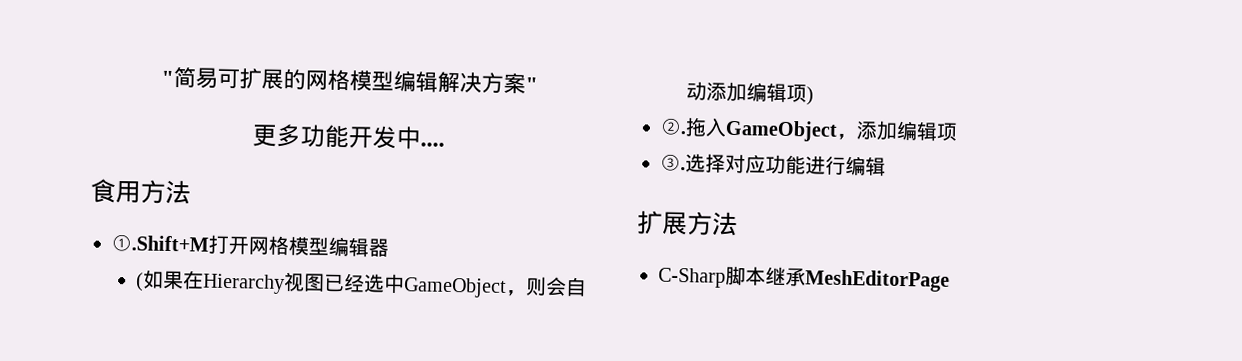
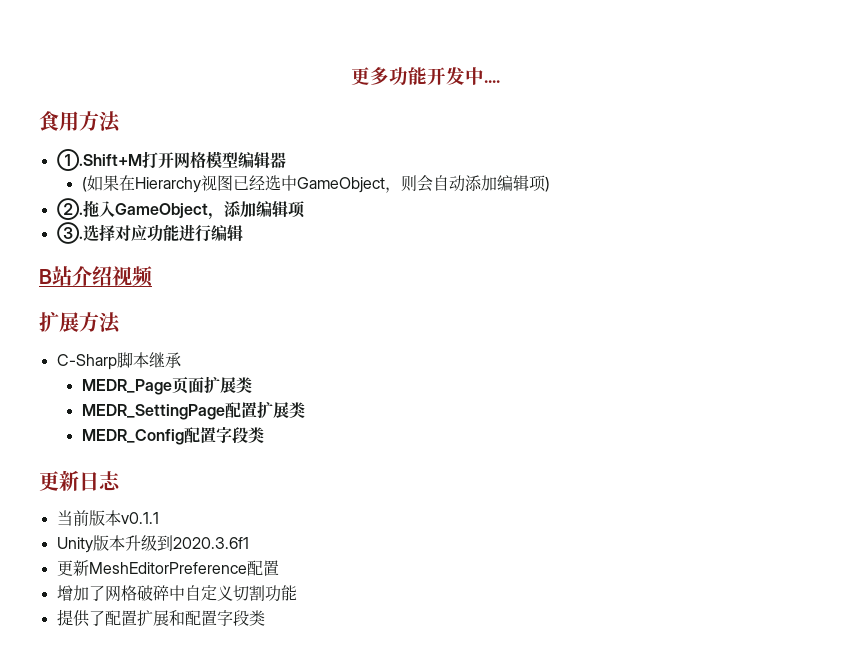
- "简易可扩展的网格模型编辑解决方案"
+ B站介绍视频
- C-Sharp脚本继承MeshEditorPage
+ C-Sharp脚本继承
+ MEDR_Page页面扩展类
+ MEDR_SettingPage配置扩展类
+ MEDR_Config配置字段类
+ 更新日志
+ 当前版本v0.1.1
+ Unity版本升级到2020.3.6f1
+ 更新MeshEditorPreference配置
+ 增加了网格破碎中自定义切割功能
+ 提供了配置扩展和配置字段类

